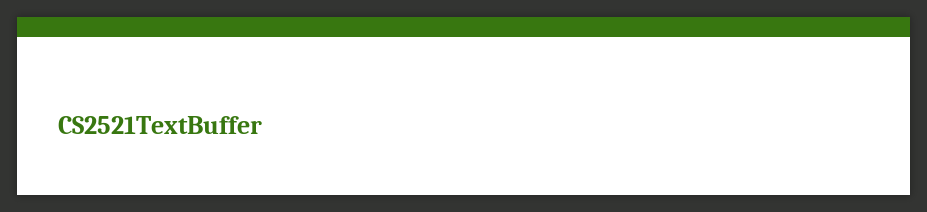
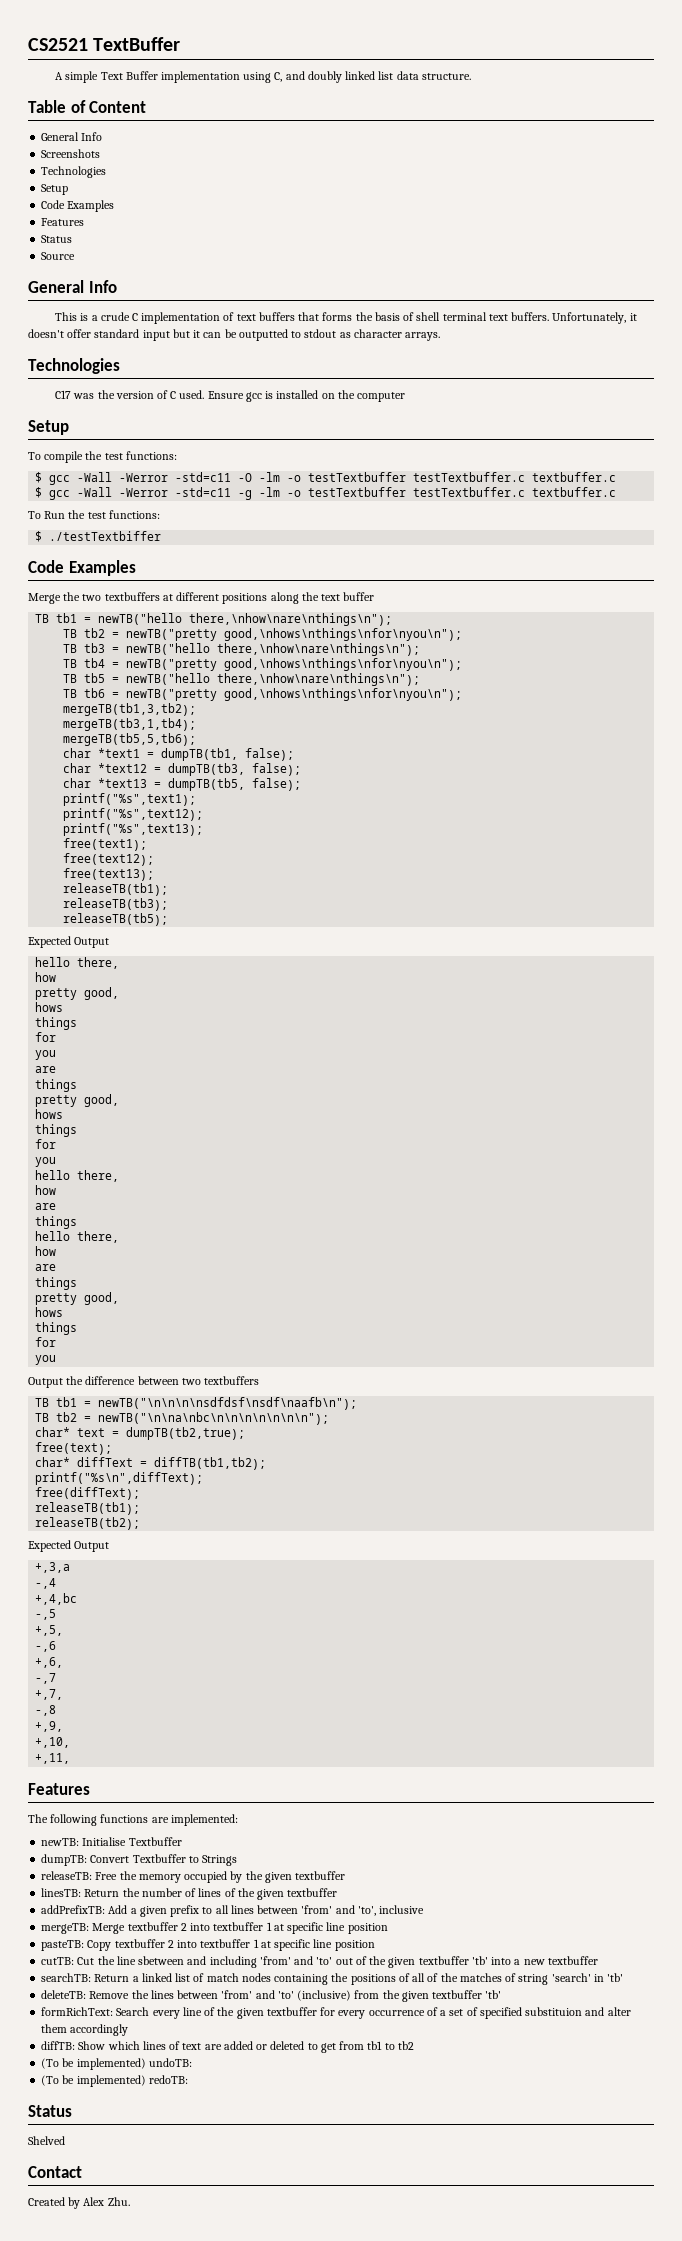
- CS2521TextBuffer
+ CS2521 TextBuffer
+ A simple Text Buffer implementation using C, and doubly linked list data structure.
+ Table of Content
+ General Info
+ Screenshots
+ Technologies
+ Setup
+ Code Examples
+ Features
+ Status
+ Source
+ General Info
+ This is a crude C implementation of text buffers that forms the basis of shell terminal text buffers. Unfortunately, it doesn't offer standard input but it can be outputted to stdout as character arrays.
+ Technologies
+ C17 was the version of C used. Ensure gcc is installed on the computer
+ Setup
+ To compile the test functions:
+ $ gcc -Wall -Werror -std=c11 -O -lm -o testTextbuffer testTextbuffer.c textbuffer.c
+ $ gcc -Wall -Werror -std=c11 -g -lm -o testTextbuffer testTextbuffer.c textbuffer.c
+ To Run the test functions:
+ $ ./testTextbiffer
+ Code Examples
+ Merge the two textbuffers at different positions along the text buffer
+ TB tb1 = newTB("hello there,\nhow\nare\nthings\n");
+ TB tb2 = newTB("pretty good,\nhows\nthings\nfor\nyou\n");
+ TB tb3 = newTB("hello there,\nhow\nare\nthings\n");
+ TB tb4 = newTB("pretty good,\nhows\nthings\nfor\nyou\n");
+ TB tb5 = newTB("hello there,\nhow\nare\nthings\n");
+ TB tb6 = newTB("pretty good,\nhows\nthings\nfor\nyou\n");
+ mergeTB(tb1,3,tb2);
+ mergeTB(tb3,1,tb4);
+ mergeTB(tb5,5,tb6);
+ char *text1 = dumpTB(tb1, false);
+ char *text12 = dumpTB(tb3, false);
+ char *text13 = dumpTB(tb5, false);
+ printf("%s",text1);
+ printf("%s",text12);
+ printf("%s",text13);
+ free(text1);
+ free(text12);
+ free(text13);
+ releaseTB(tb1);
+ releaseTB(tb3);
+ releaseTB(tb5);
+ Expected Output
+ hello there,
+ how
+ pretty good,
+ hows
+ things
+ for
+ you
+ are
+ things
+ pretty good,
+ hows
+ things
+ for
+ you
+ hello there,
+ how
+ are
+ things
+ hello there,
+ how
+ are
+ things
+ pretty good,
+ hows
+ things
+ for
+ you
+ Output the difference between two textbuffers
+ TB tb1 = newTB("\n\n\n\nsdfdsf\nsdf\naafb\n");
+ TB tb2 = newTB("\n\na\nbc\n\n\n\n\n\n\n");
+ char* text = dumpTB(tb2,true);
+ free(text);
+ char* diffText = diffTB(tb1,tb2);
+ printf("%s\n",diffText);
+ free(diffText);
+ releaseTB(tb1);
+ releaseTB(tb2);
+ Expected Output
+ +,3,a
+ -,4
+ +,4,bc
+ -,5
+ +,5,
+ -,6
+ +,6,
+ -,7
+ +,7,
+ -,8
+ +,9,
+ +,10,
+ +,11,
+ Features
+ The following functions are implemented:
+ newTB: Initialise Textbuffer
+ dumpTB: Convert Textbuffer to Strings
+ releaseTB: Free the memory occupied by the given textbuffer
+ linesTB: Return the number of lines of the given textbuffer
+ addPrefixTB: Add a given prefix to all lines between 'from' and 'to', inclusive
+ mergeTB: Merge textbuffer 2 into textbuffer 1 at specific line position
+ pasteTB: Copy textbuffer 2 into textbuffer 1 at specific line position
+ cutTB: Cut the line sbetween and including 'from' and 'to' out of the given textbuffer 'tb' into a new textbuffer
+ searchTB: Return a linked list of match nodes containing the positions of all of the matches of string 'search' in 'tb'
+ deleteTB: Remove the lines between 'from' and 'to' (inclusive) from the given textbuffer 'tb'
+ formRichText: Search every line of the given textbuffer for every occurrence of a set of specified substituion and alter them accordingly
+ diffTB: Show which lines of text are added or deleted to get from tb1 to tb2
+ (To be implemented) undoTB:
+ (To be implemented) redoTB:
+ Status
+ Shelved
+ Contact
+ Created by Alex Zhu.

